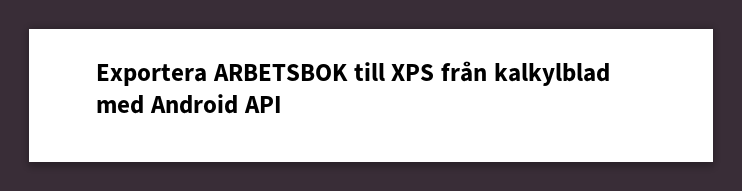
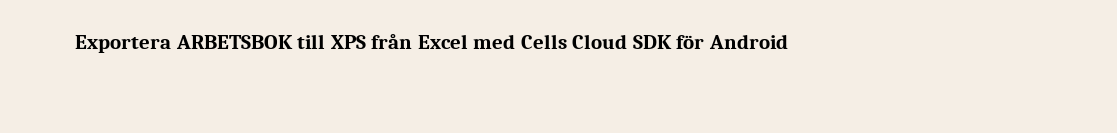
- Exportera ARBETSBOK till XPS från kalkylblad med Android API
+ Exportera ARBETSBOK till XPS från Excel med Cells Cloud SDK för Android

